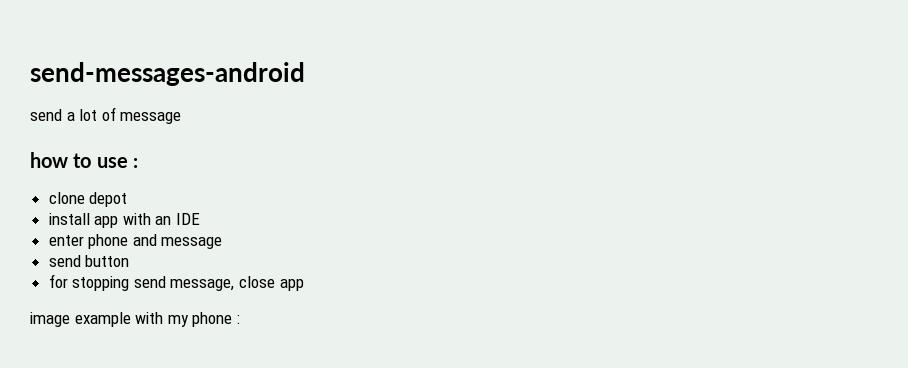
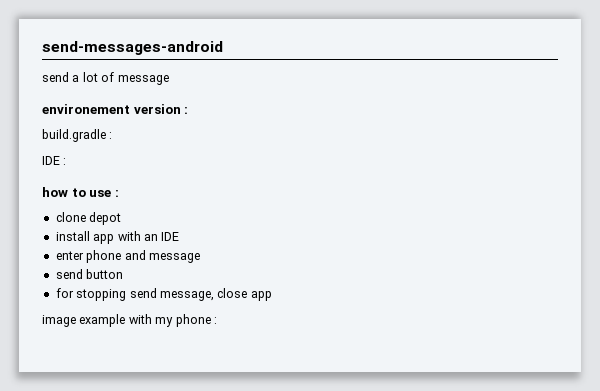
+ environement version :
+ build.gradle :
+ IDE :

